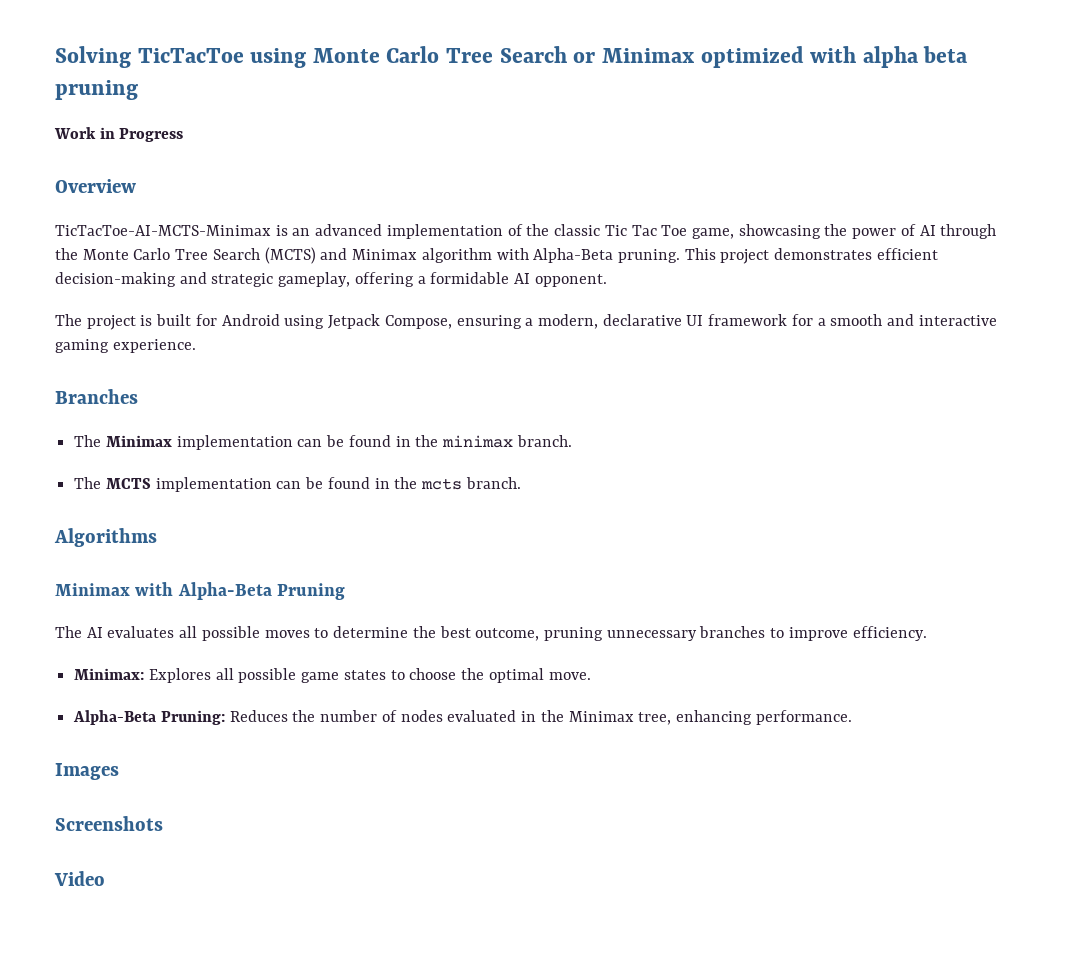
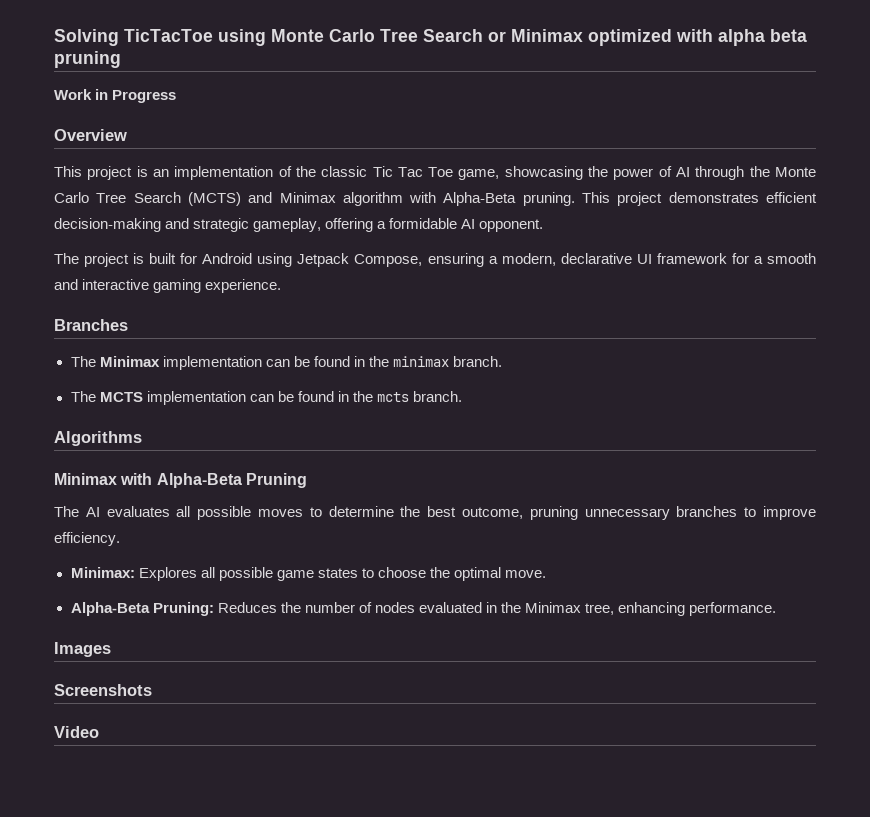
- TicTacToe-AI-MCTS-Minimax is an advanced implementation of the classic Tic Tac Toe game, showcasing the power of AI through the Monte Carlo Tree Search (MCTS) and Minimax algorithm with Alpha-Beta pruning.
+ This project is an implementation of the classic Tic Tac Toe game, showcasing the power of AI through the Monte Carlo Tree Search (MCTS) and Minimax algorithm with Alpha-Beta pruning.

